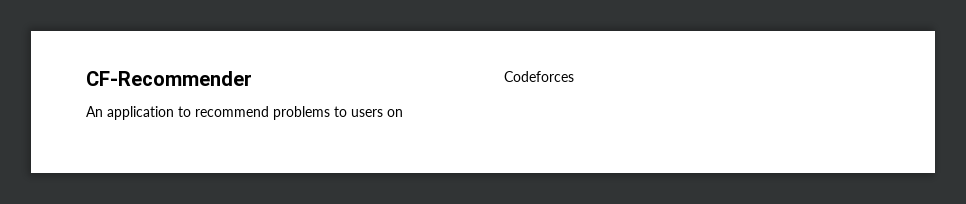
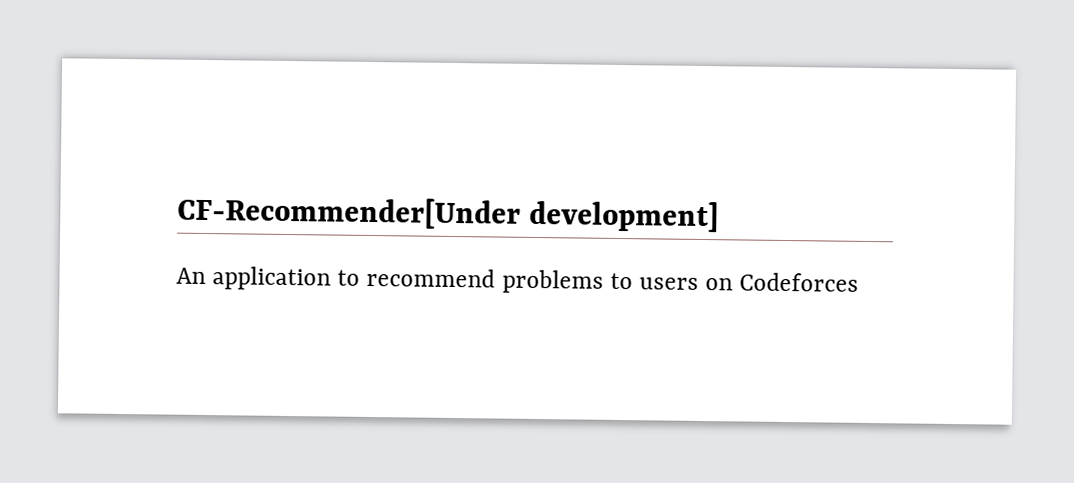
- CF-Recommender
+ CF-Recommender[Under development]

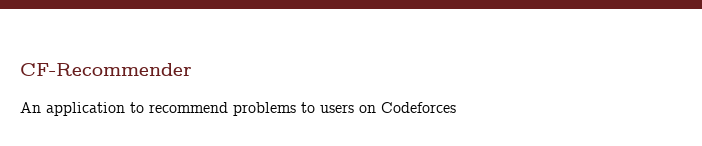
- CF-Recommender[Under development]
+ CF-Recommender

